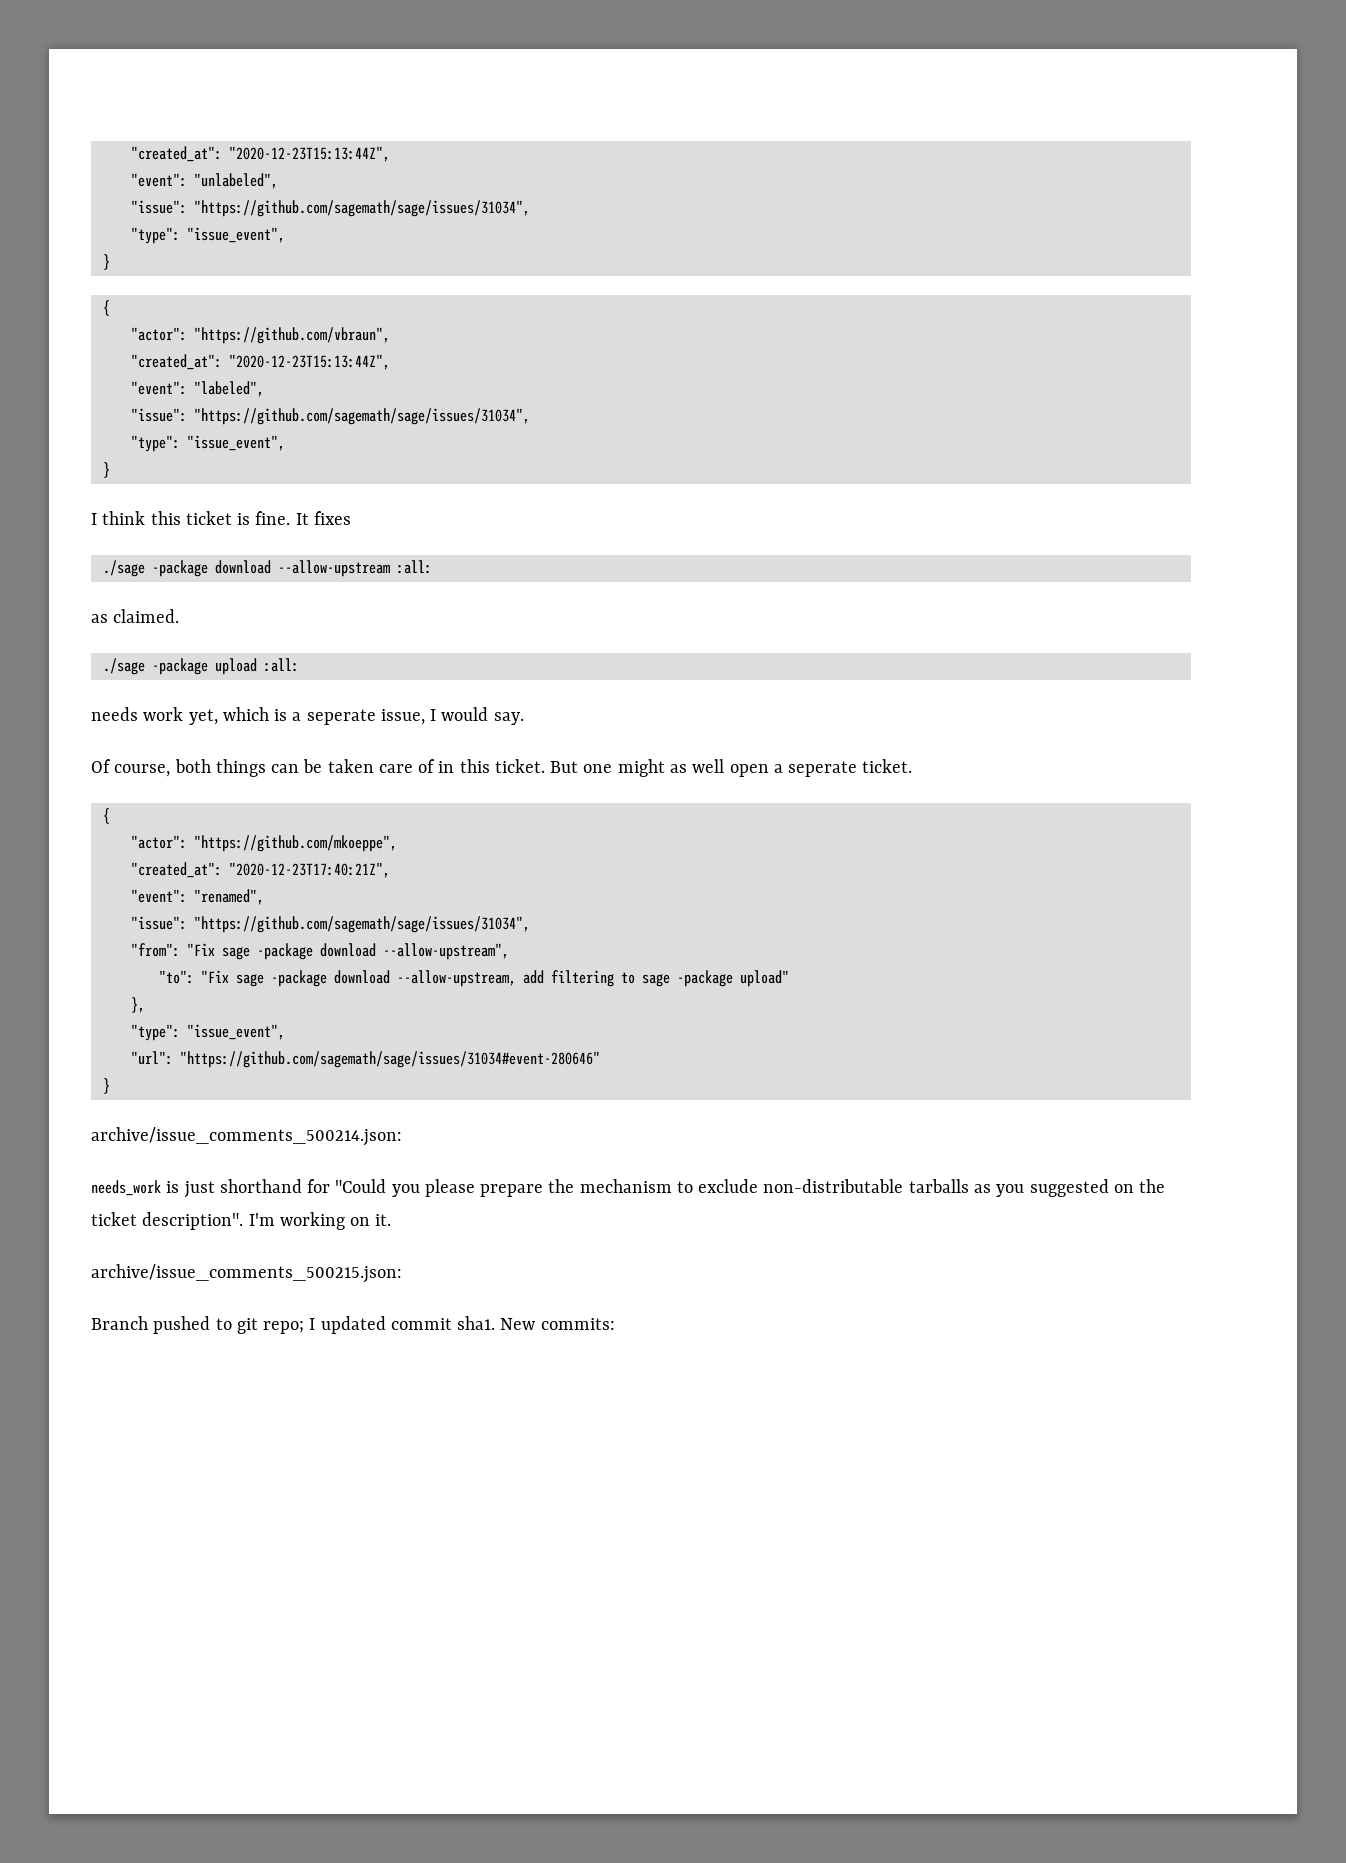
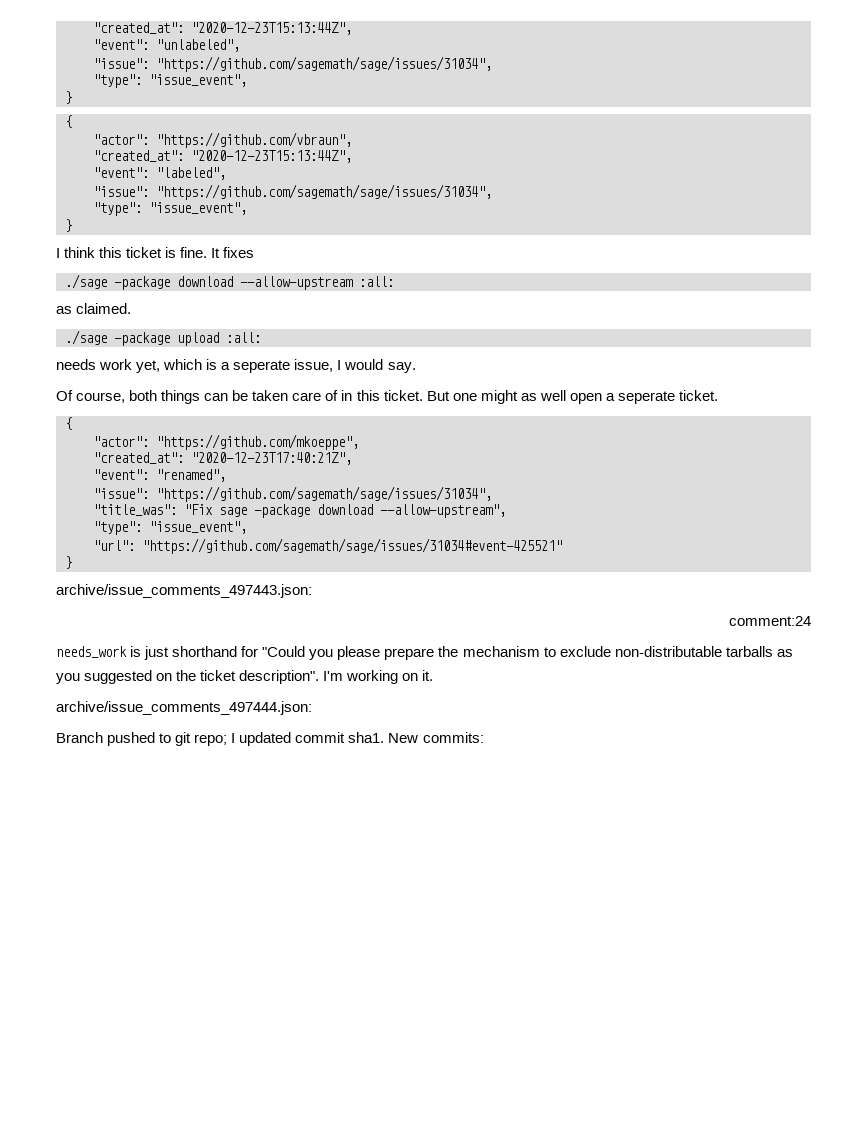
- "from": "Fix sage -package download --allow-upstream",
+ "title_was": "Fix sage -package download --allow-upstream",
- "to": "Fix sage -package download --allow-upstream, add filtering to sage -package upload"
- },
- "url": "https://github.com/sagemath/sage/issues/31034#event-280646"
+ "url": "https://github.com/sagemath/sage/issues/31034#event-425521"
  }
- archive/issue_comments_500214.json:
+ archive/issue_comments_497443.json:
+ comment:24
- archive/issue_comments_500215.json:
+ archive/issue_comments_497444.json:

